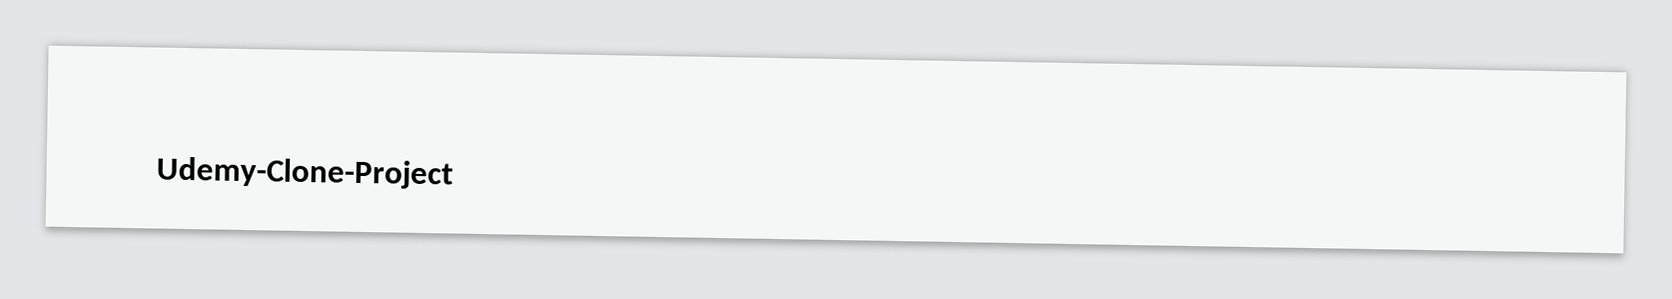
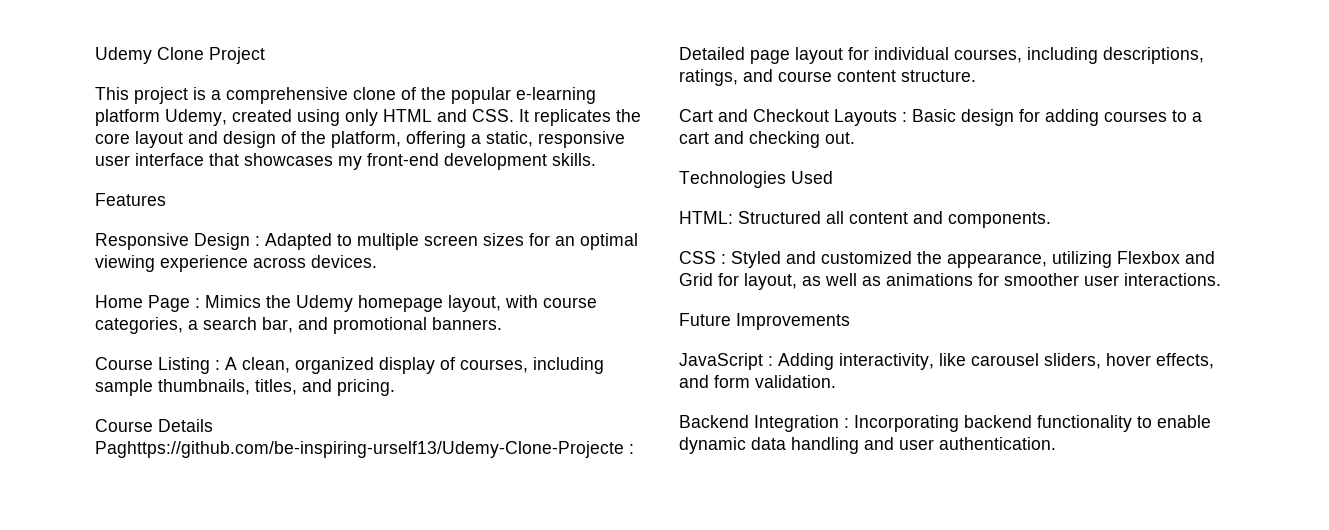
- Udemy-Clone-Project
+ Udemy Clone Project
+ This project is a comprehensive clone of the popular e-learning platform Udemy, created using only HTML and CSS. It replicates the core layout and design of the platform, offering a static, responsive user interface that showcases my front-end development skills.
+ Features
+ Responsive Design : Adapted to multiple screen sizes for an optimal viewing experience across devices.
+ Home Page : Mimics the Udemy homepage layout, with course categories, a search bar, and promotional banners.
+ Course Listing : A clean, organized display of courses, including sample thumbnails, titles, and pricing.
+ Course Details Paghttps://github.com/be-inspiring-urself13/Udemy-Clone-Projecte : Detailed page layout for individual courses, including descriptions, ratings, and course content structure.
+ Cart and Checkout Layouts : Basic design for adding courses to a cart and checking out.
+ Technologies Used
+ HTML: Structured all content and components.
+ CSS : Styled and customized the appearance, utilizing Flexbox and Grid for layout, as well as animations for smoother user interactions.
+ Future Improvements
+ JavaScript : Adding interactivity, like carousel sliders, hover effects, and form validation.
+ Backend Integration : Incorporating backend functionality to enable dynamic data handling and user authentication.

